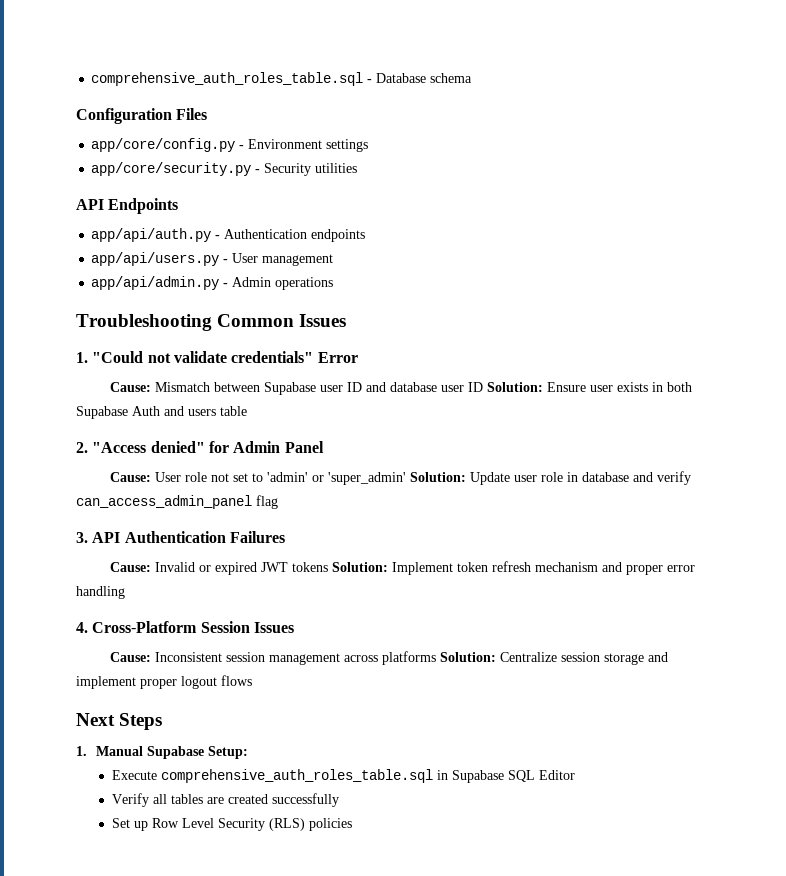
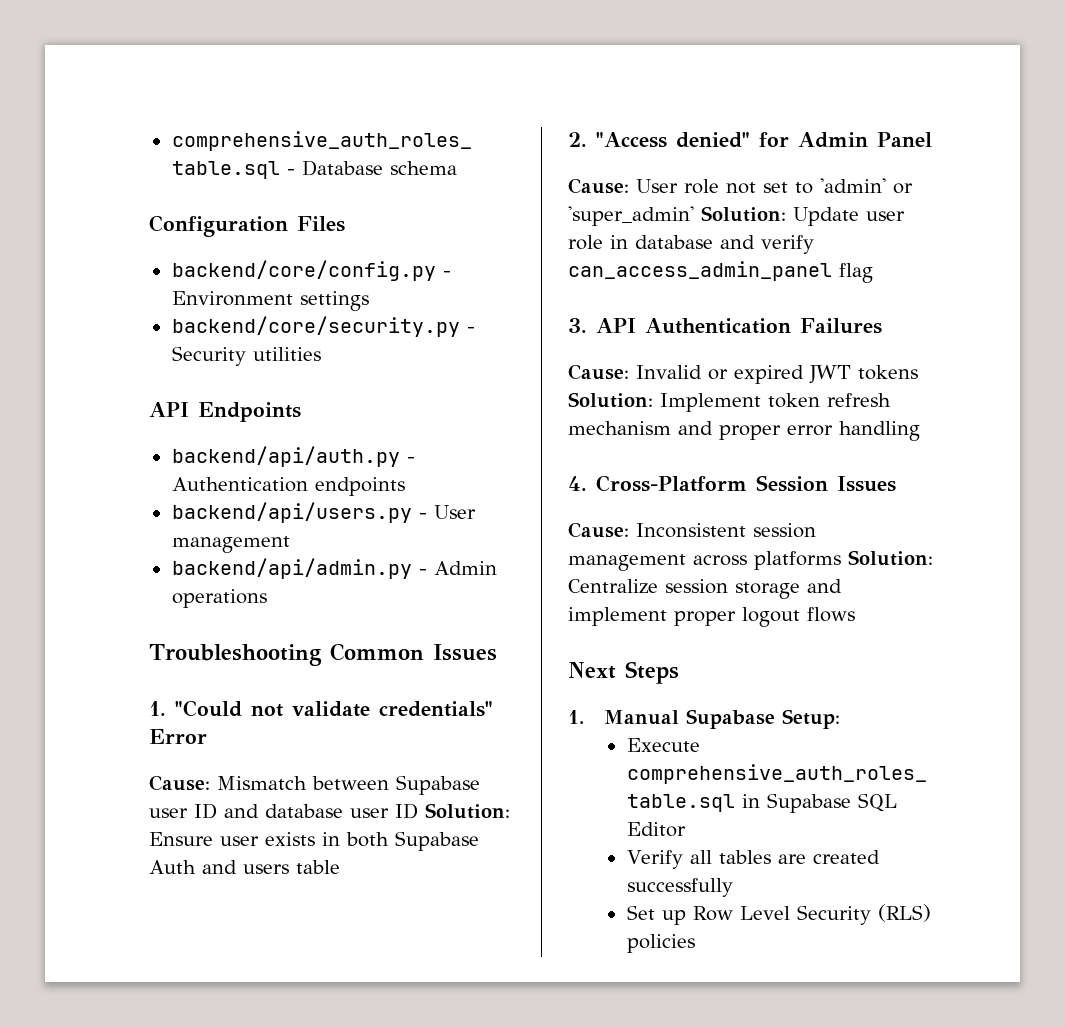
- app/core/config.py - Environment settings
+ backend/core/config.py - Environment settings
- app/core/security.py - Security utilities
+ backend/core/security.py - Security utilities
- app/api/auth.py - Authentication endpoints
+ backend/api/auth.py - Authentication endpoints
- app/api/users.py - User management
+ backend/api/users.py - User management
- app/api/admin.py - Admin operations
+ backend/api/admin.py - Admin operations

